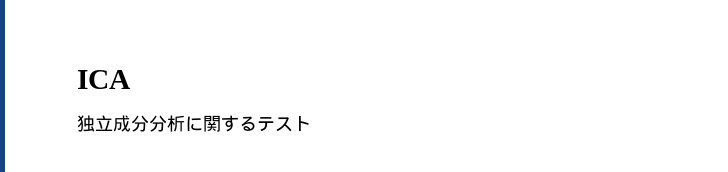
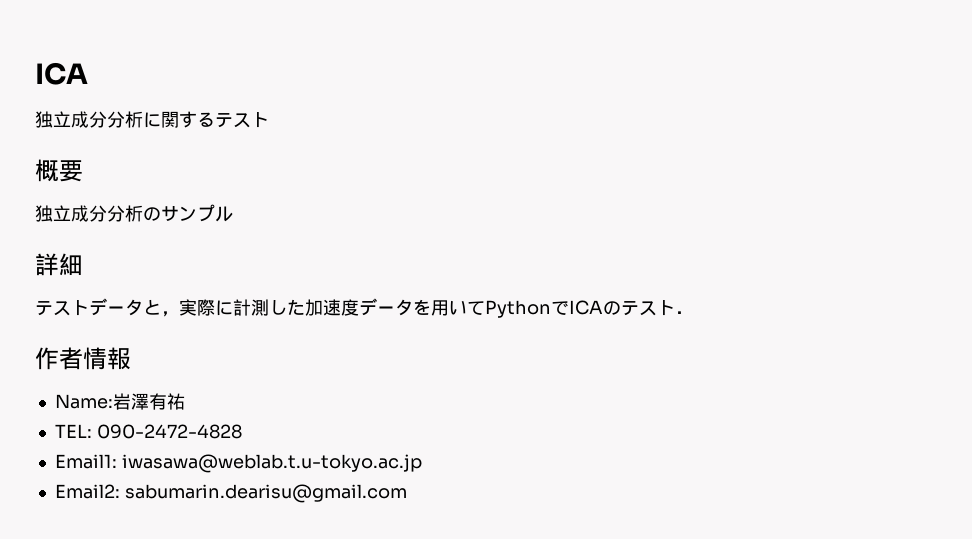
+ 概要
+ 独立成分分析のサンプル
+ 詳細
+ テストデータと，実際に計測した加速度データを用いてPythonでICAのテスト．
+ 作者情報
+ Name:岩澤有祐
+ TEL: 090-2472-4828
+ Email1: iwasawa@weblab.t.u-tokyo.ac.jp
+ Email2: sabumarin.dearisu@gmail.com

